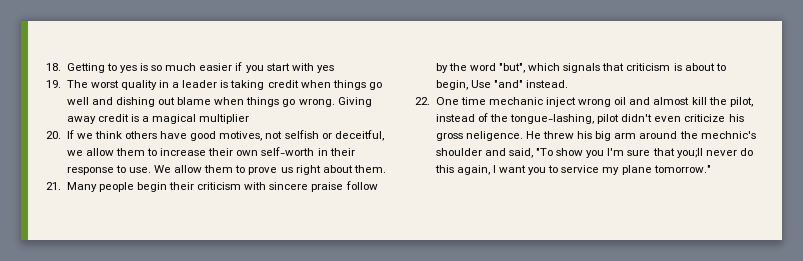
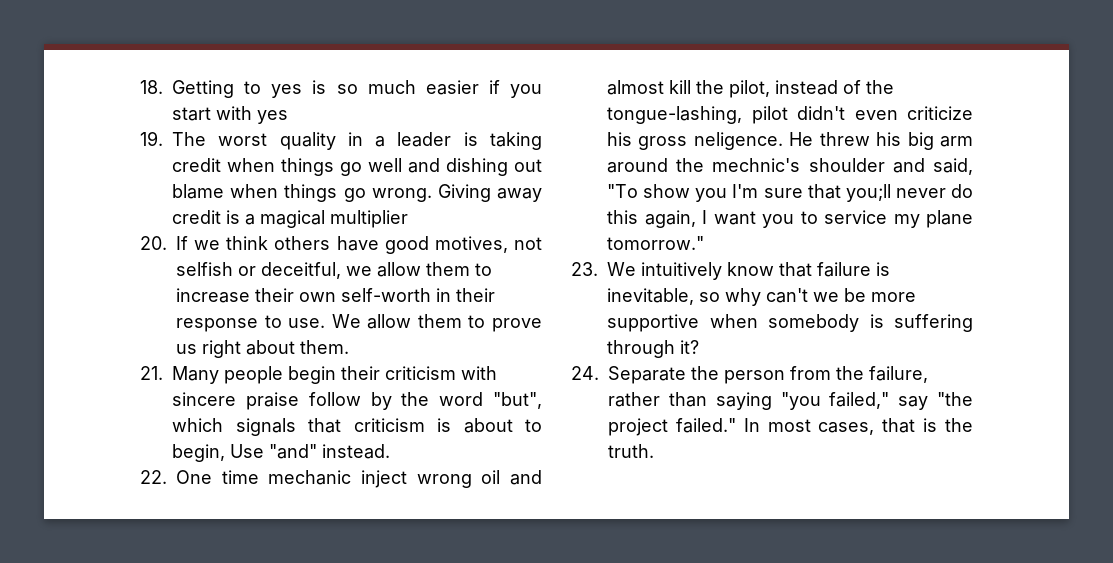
+ 23. We intuitively know that failure is inevitable, so why can't we be more supportive when somebody is suffering through it?
+ 24. Separate the person from the failure, rather than saying "you failed," say "the project failed." In most cases, that is the truth.

